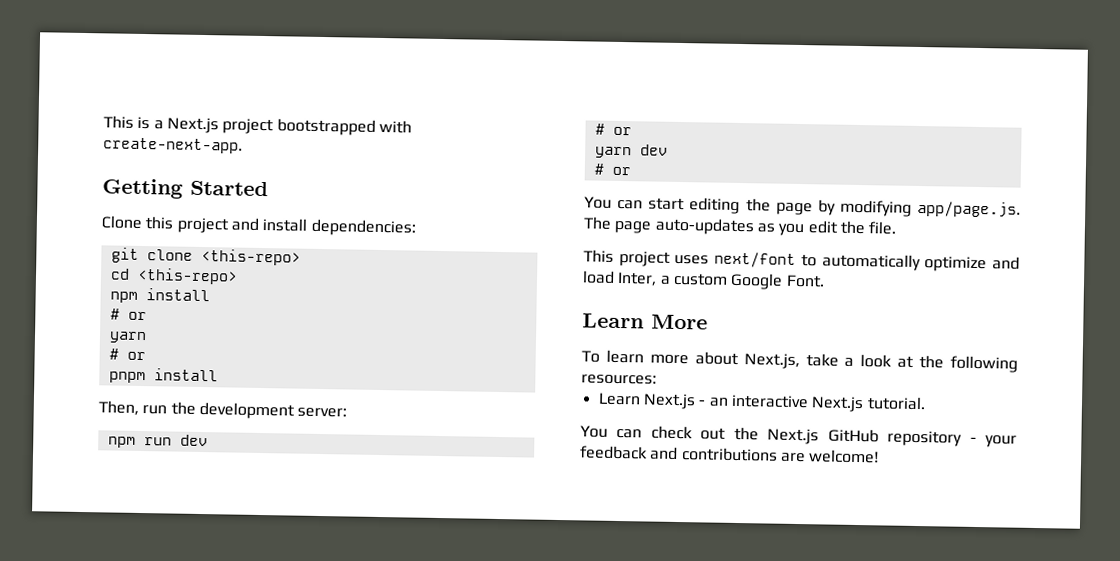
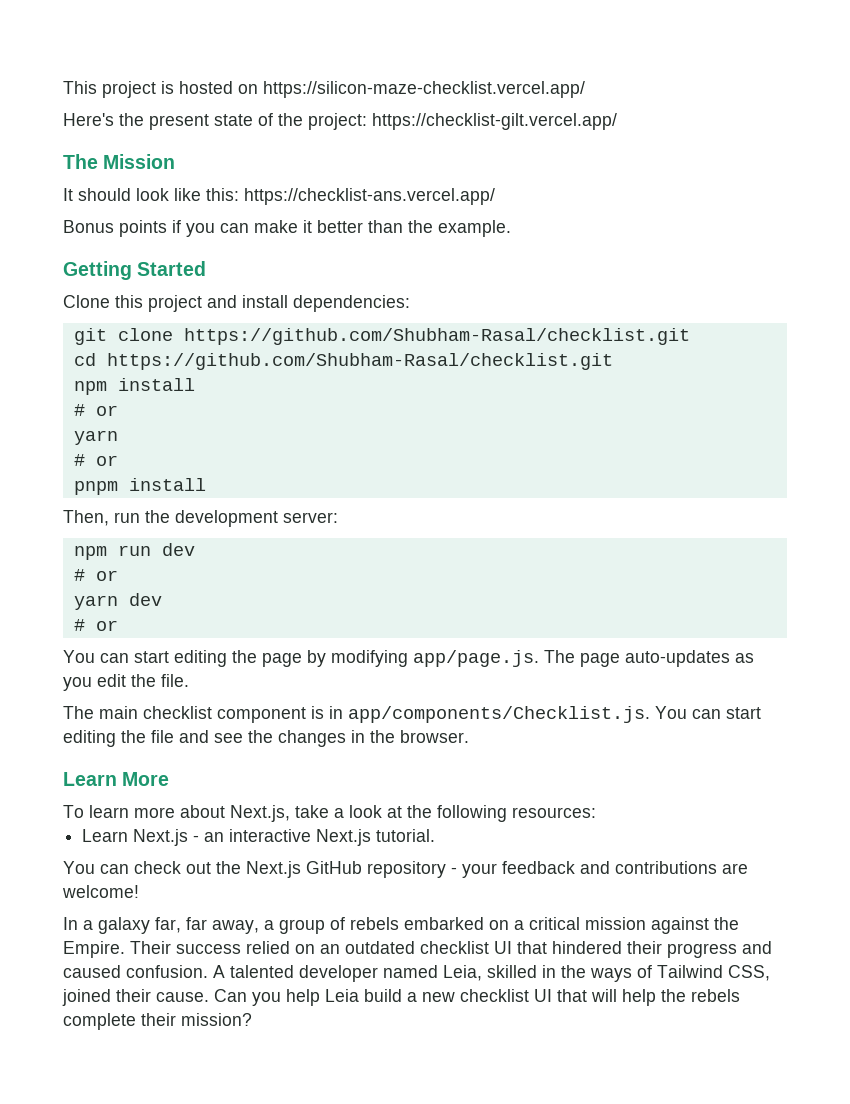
- This is a Next.js project bootstrapped with create-next-app.
+ This project is hosted on https://silicon-maze-checklist.vercel.app/
+ Here's the present state of the project: https://checklist-gilt.vercel.app/
+ The Mission
+ It should look like this: https://checklist-ans.vercel.app/
+ Bonus points if you can make it better than the example.
- git clone <this-repo>
+ git clone https://github.com/Shubham-Rasal/checklist.git
- cd <this-repo>
+ cd https://github.com/Shubham-Rasal/checklist.git
- This project uses next/font to automatically optimize and load Inter, a custom Google Font.
+ The main checklist component is in app/components/Checklist.js. You can start editing the file and see the changes in the browser.
+ In a galaxy far, far away, a group of rebels embarked on a critical mission against the Empire. Their success relied on an outdated checklist UI that hindered their progress and caused confusion. A talented developer named Leia, skilled in the ways of Tailwind CSS, joined their cause. Can you help Leia build a new checklist UI that will help the rebels complete their mission?

